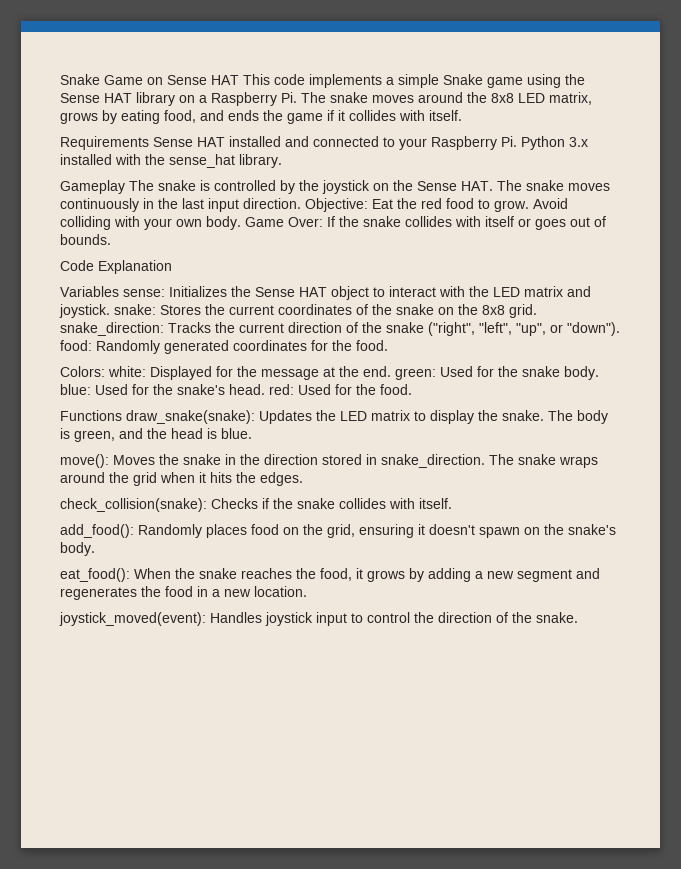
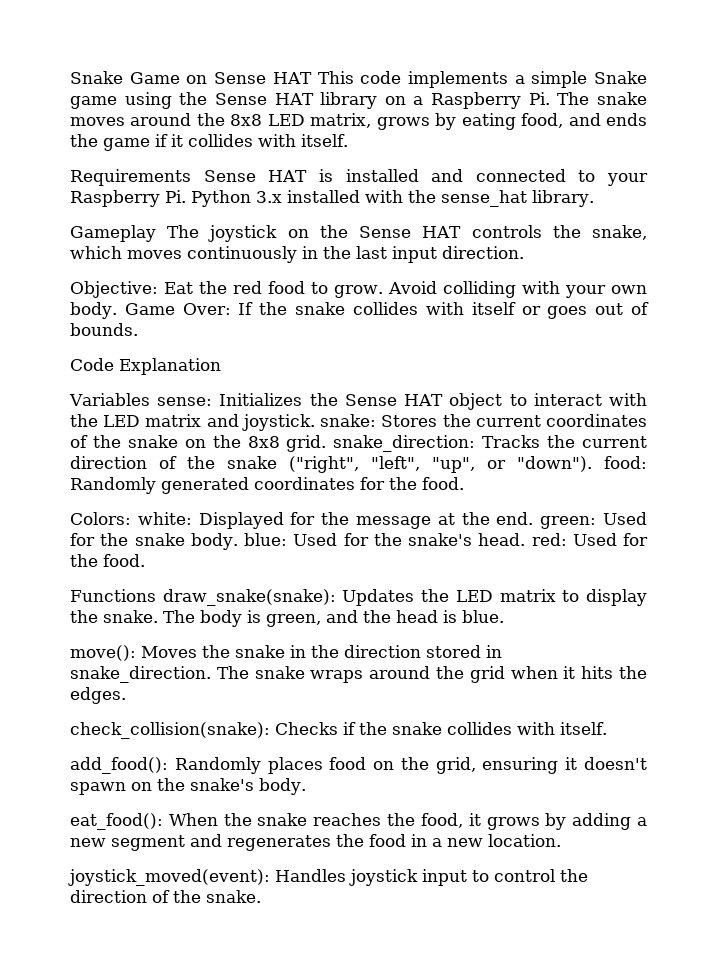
- Requirements Sense HAT installed and connected to your Raspberry Pi. Python 3.x installed with the sense_hat library.
+ Requirements Sense HAT is installed and connected to your Raspberry Pi. Python 3.x installed with the sense_hat library.
- Gameplay The snake is controlled by the joystick on the Sense HAT. The snake moves continuously in the last input direction. Objective: Eat the red food to grow.
+ Gameplay The joystick on the Sense HAT controls the snake, which moves continuously in the last input direction.
+ Objective: Eat the red food to grow.

